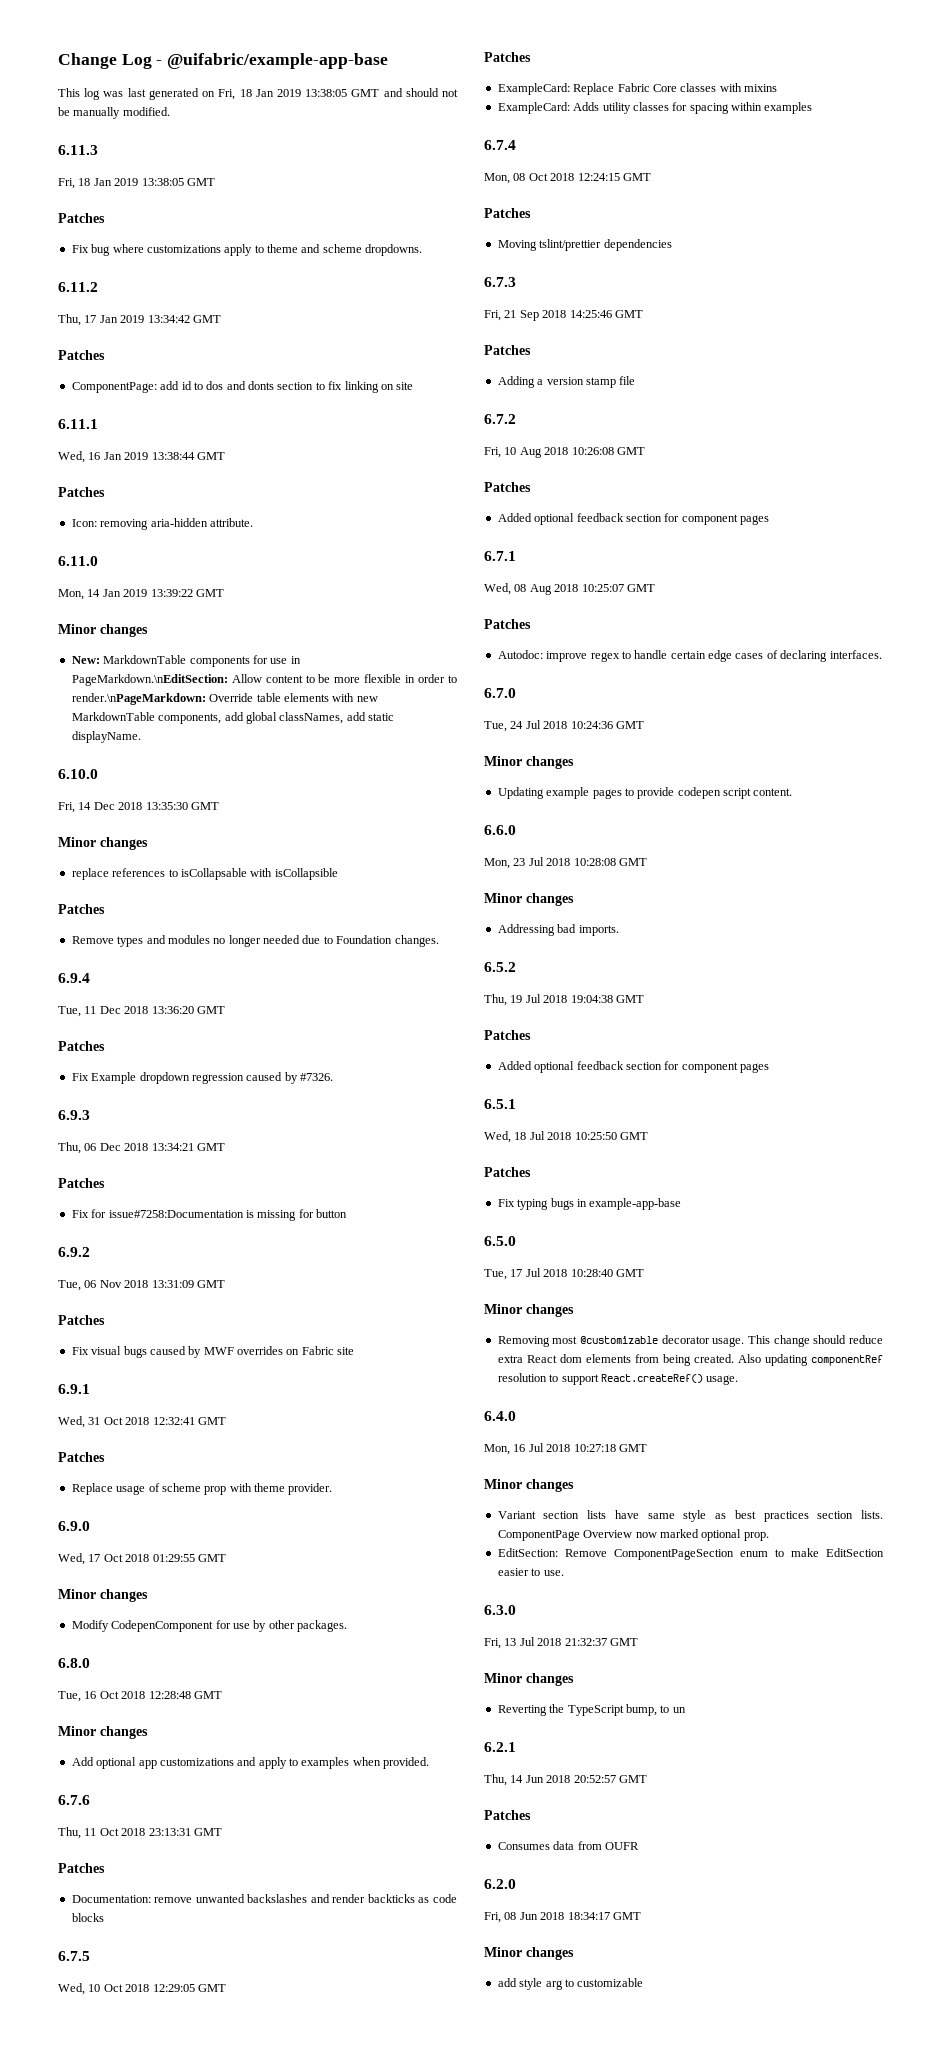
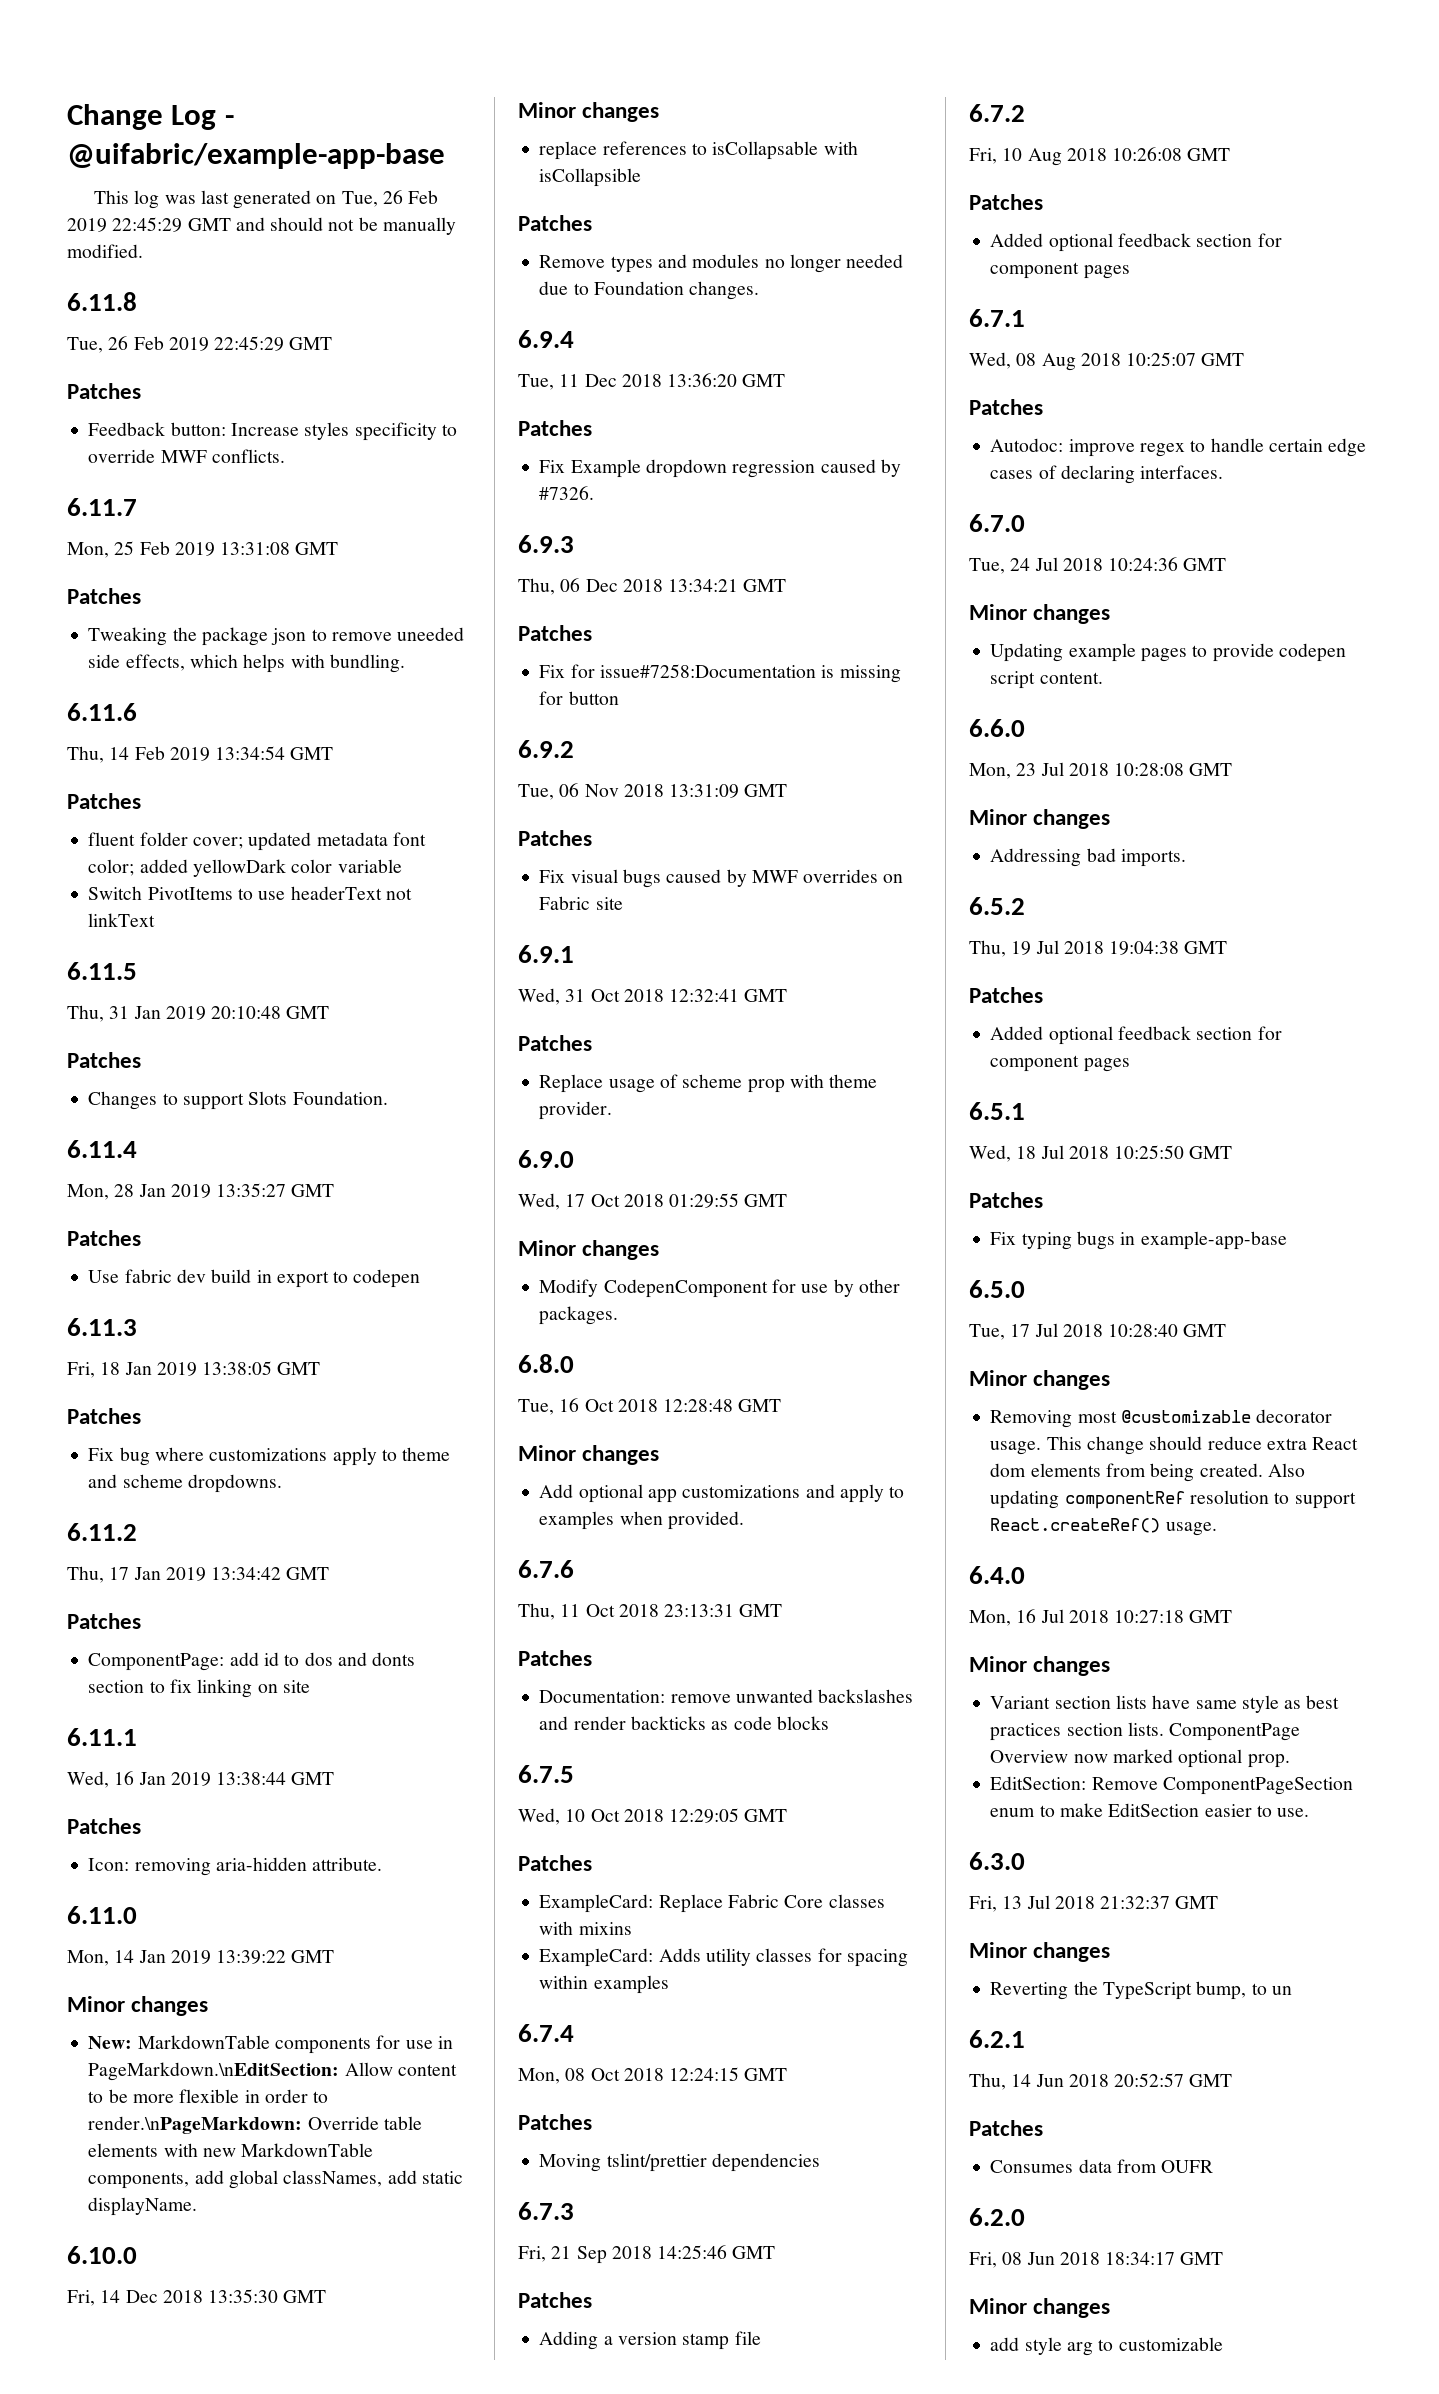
- This log was last generated on Fri, 18 Jan 2019 13:38:05 GMT and should not be manually modified.
+ This log was last generated on Tue, 26 Feb 2019 22:45:29 GMT and should not be manually modified.
+ 6.11.8
+ Tue, 26 Feb 2019 22:45:29 GMT
+ Patches
+ Feedback button: Increase styles specificity to override MWF conflicts.
+ 6.11.7
+ Mon, 25 Feb 2019 13:31:08 GMT
+ Patches
+ Tweaking the package json to remove uneeded side effects, which helps with bundling.
+ 6.11.6
+ Thu, 14 Feb 2019 13:34:54 GMT
+ Patches
+ fluent folder cover; updated metadata font color; added yellowDark color variable
+ Switch PivotItems to use headerText not linkText
+ 6.11.5
+ Thu, 31 Jan 2019 20:10:48 GMT
+ Patches
+ Changes to support Slots Foundation.
+ 6.11.4
+ Mon, 28 Jan 2019 13:35:27 GMT
+ Patches
+ Use fabric dev build in export to codepen

